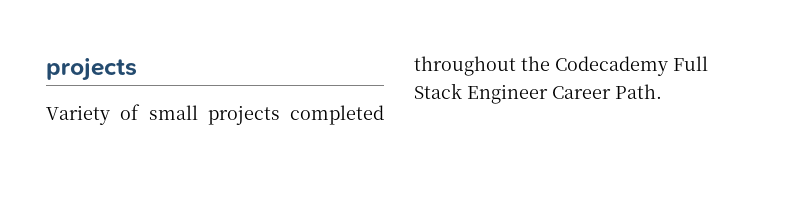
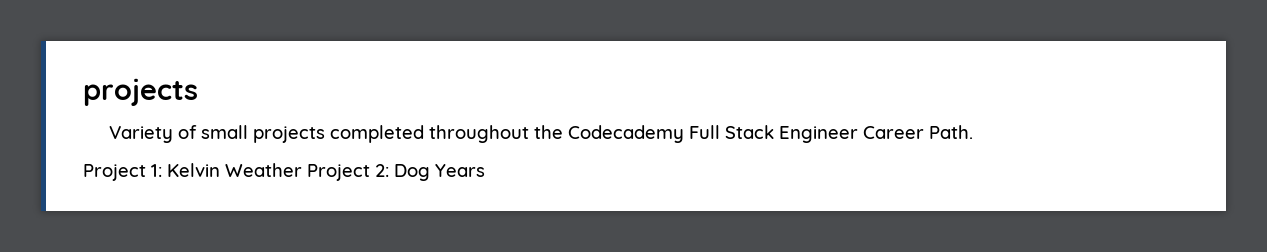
+ Project 1: Kelvin Weather Project 2: Dog Years

